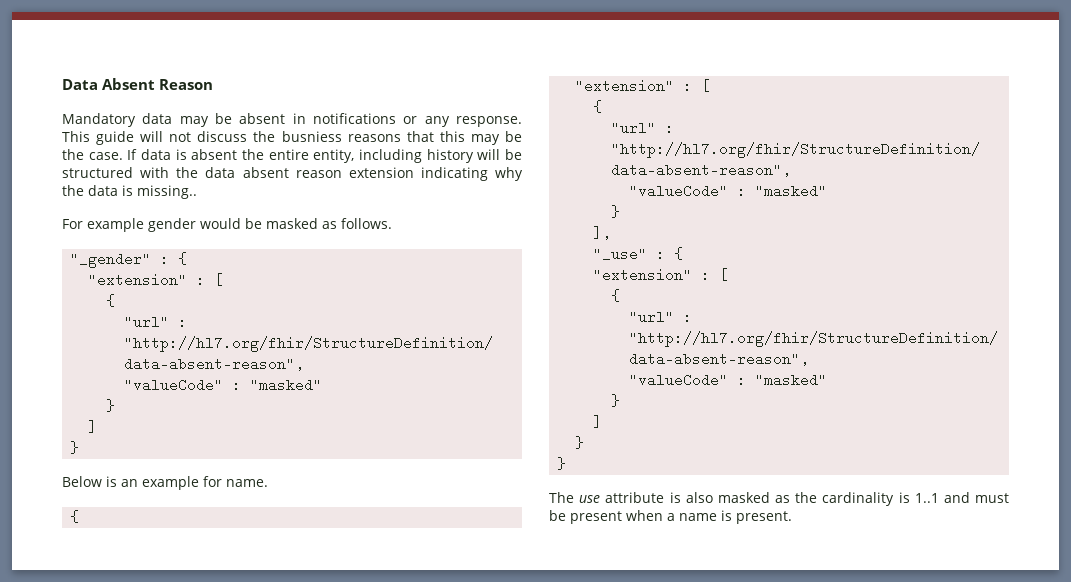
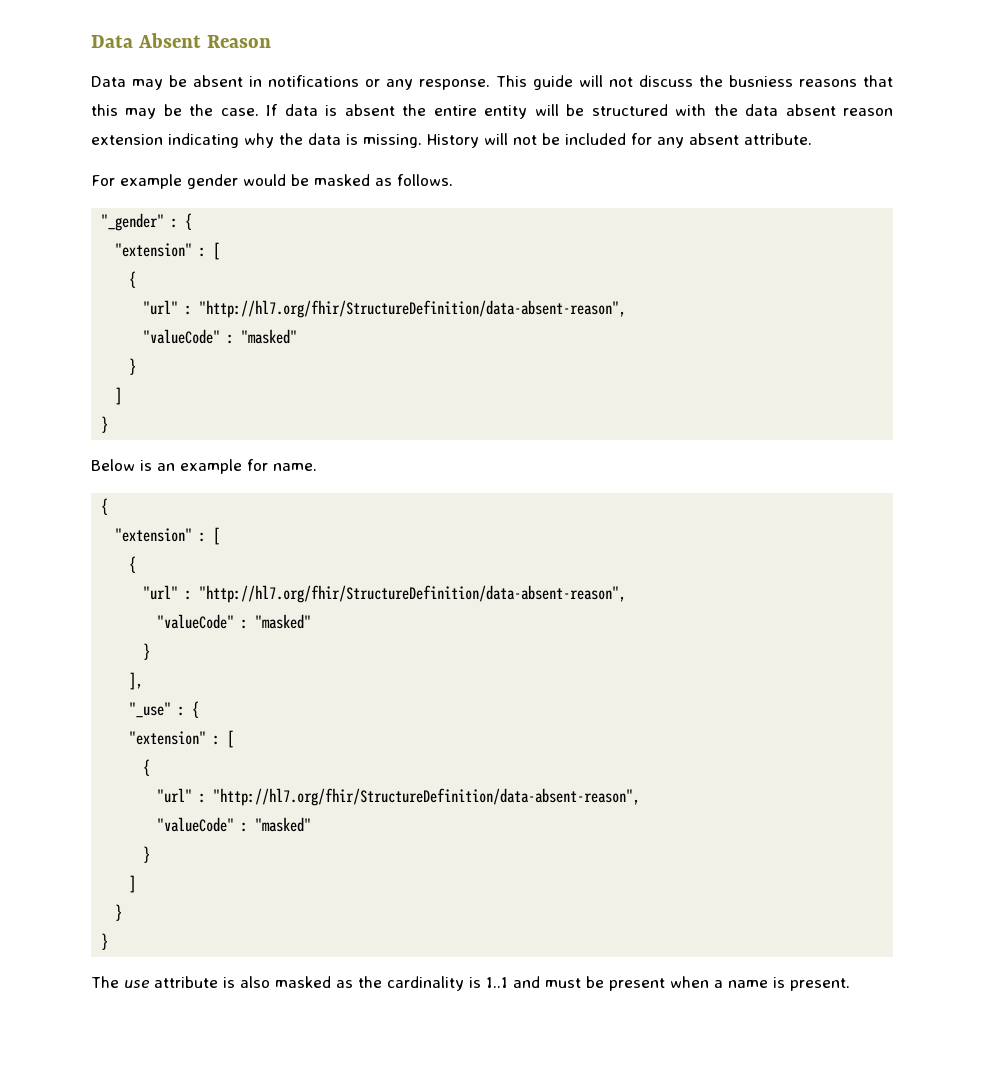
- Mandatory data may be absent in notifications or any response.
+ Data may be absent in notifications or any response.
- If data is absent the entire entity, including history will be structured with the data absent reason extension indicating why the data is missing..
+ If data is absent the entire entity will be structured with the data absent reason extension indicating why the data is missing. History will not be included for any absent attribute.

